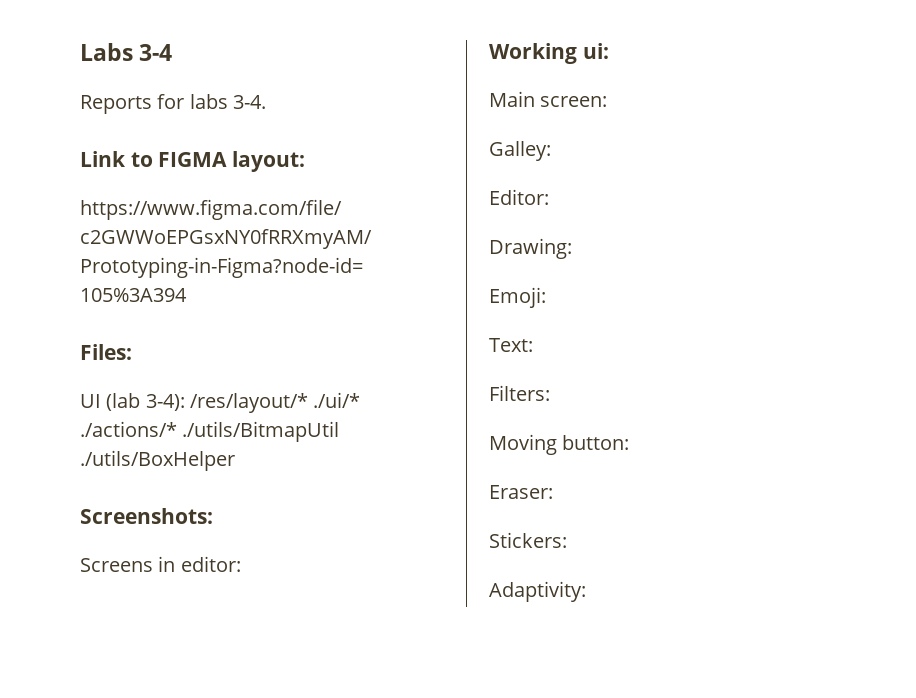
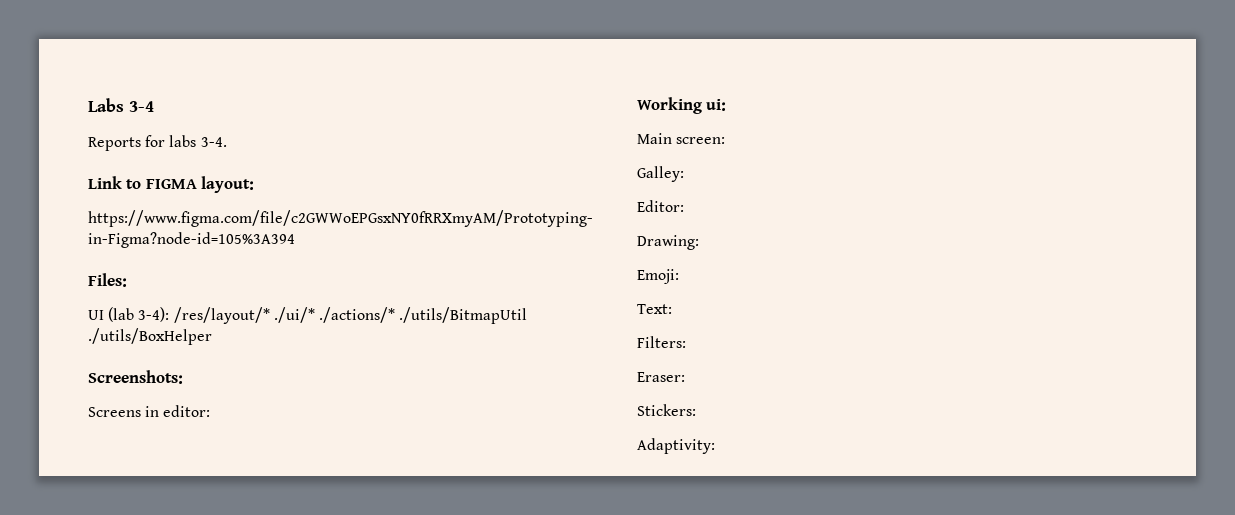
- Moving button:

